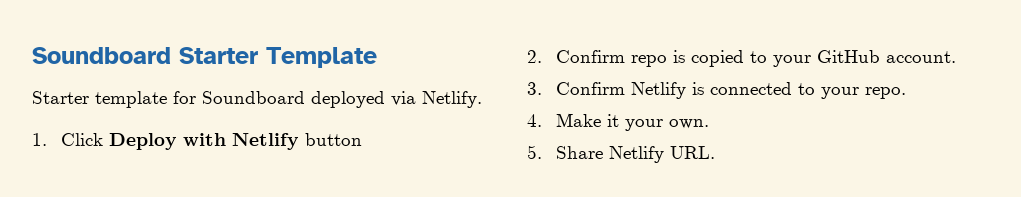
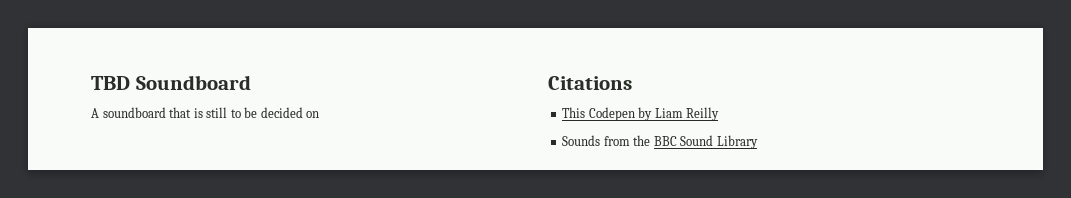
- Soundboard Starter Template
- Starter template for Soundboard deployed via Netlify.
- 1. Click Deploy with Netlify button
- 2. Confirm repo is copied to your GitHub account.
- 3. Confirm Netlify is connected to your repo.
- 4. Make it your own.
- 5. Share Netlify URL.
+ TBD Soundboard
+ A soundboard that is still to be decided on
+ Citations
+ This Codepen by Liam Reilly
+ Sounds from the BBC Sound Library

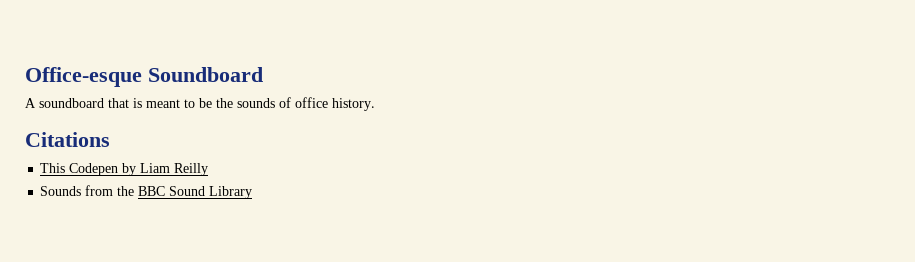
- TBD Soundboard
+ Office-esque Soundboard
- A soundboard that is still to be decided on
+ A soundboard that is meant to be the sounds of office history.

